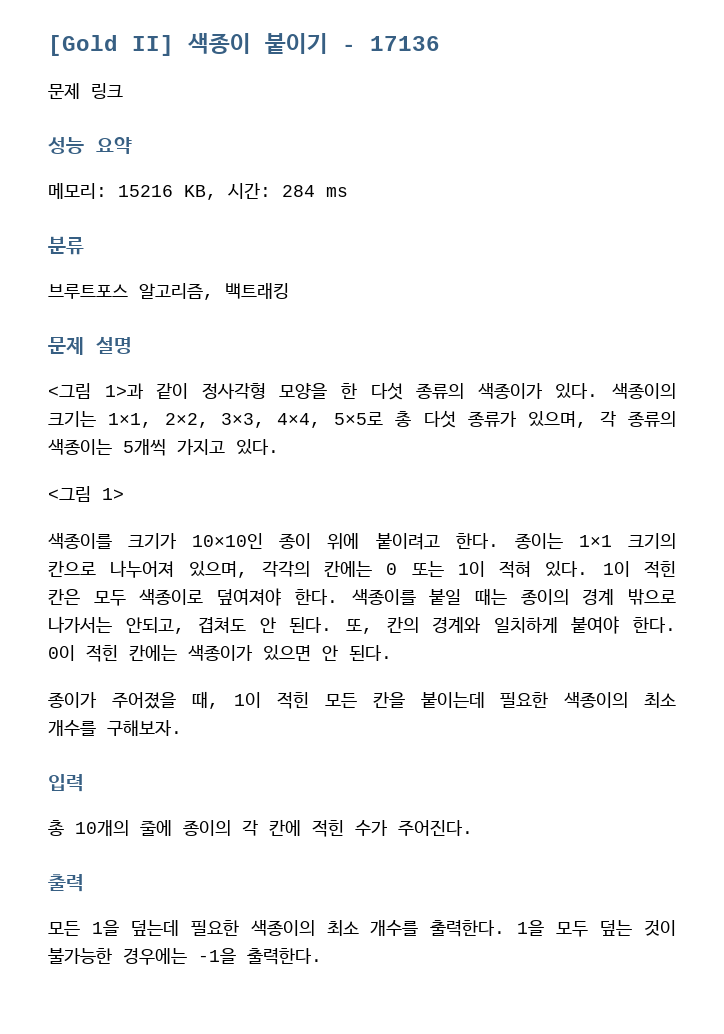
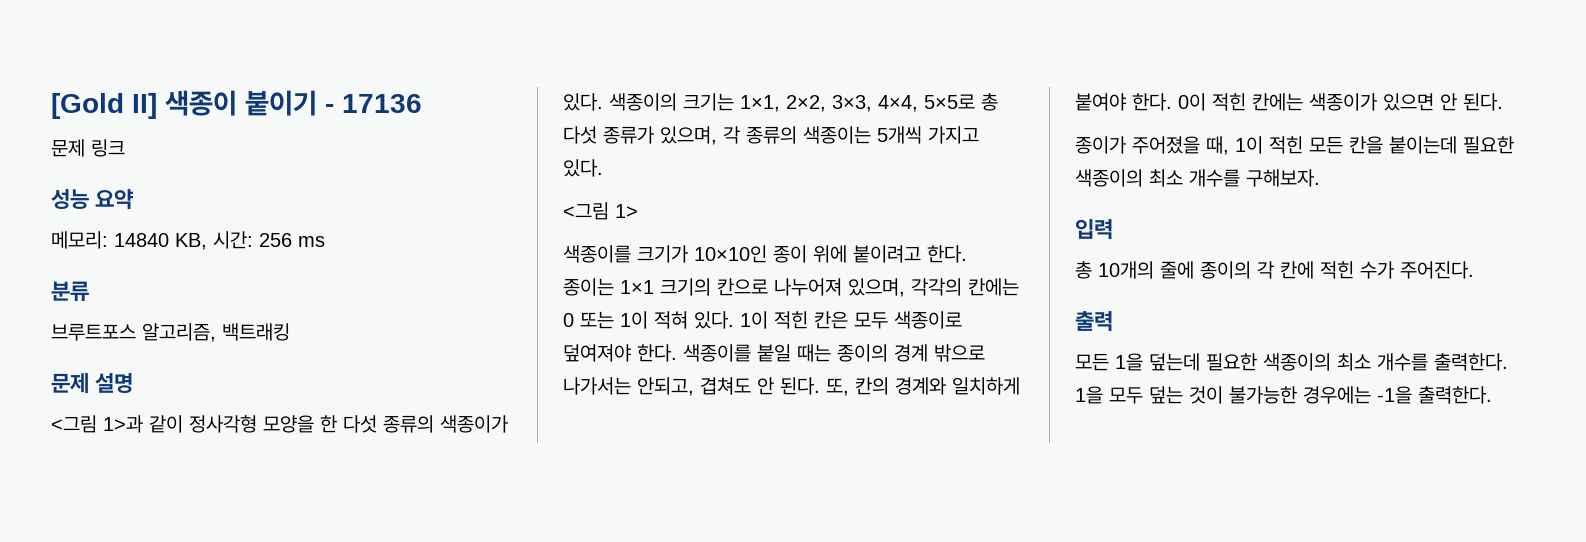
- 메모리: 15216 KB, 시간: 284 ms
+ 메모리: 14840 KB, 시간: 256 ms

